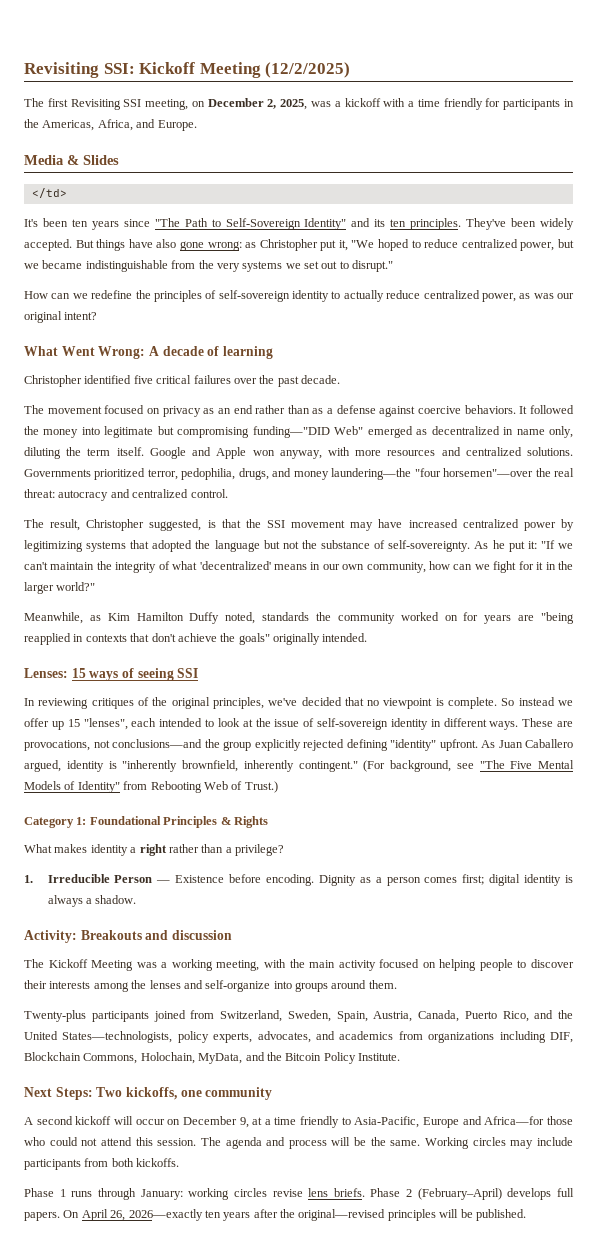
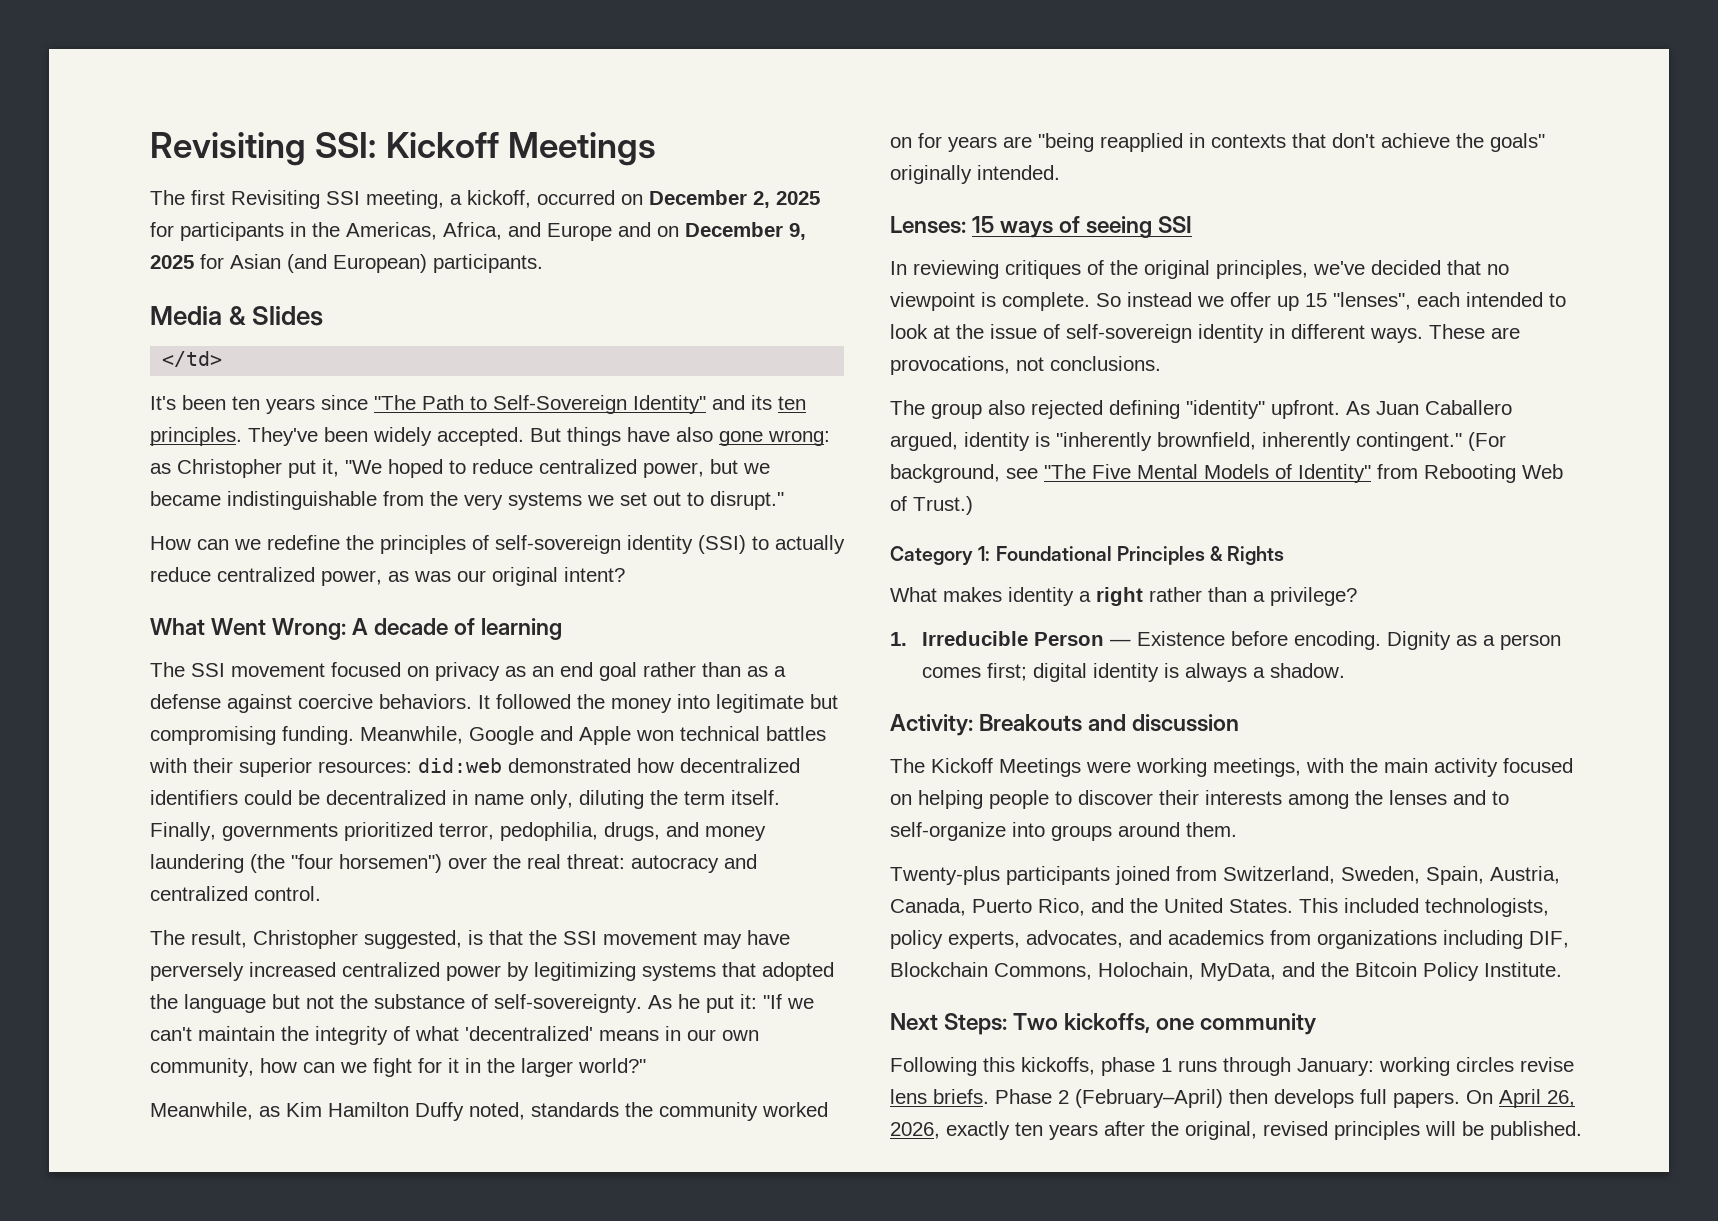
- Revisiting SSI: Kickoff Meeting (12/2/2025)
+ Revisiting SSI: Kickoff Meetings
- The first Revisiting SSI meeting, on December 2, 2025, was a kickoff with a time friendly for participants in the Americas, Africa, and Europe.
+ The first Revisiting SSI meeting, a kickoff, occurred on December 2, 2025 for participants in the Americas, Africa, and Europe and on December 9, 2025 for Asian (and European) participants.
- How can we redefine the principles of self-sovereign identity to actually reduce centralized power, as was our original intent?
+ How can we redefine the principles of self-sovereign identity (SSI) to actually reduce centralized power, as was our original intent?
- Christopher identified five critical failures over the past decade.
- The movement focused on privacy as an end rather than as a defense against coercive behaviors.
+ The SSI movement focused on privacy as an end goal rather than as a defense against coercive behaviors.
- It followed the money into legitimate but compromising funding—"DID Web" emerged as decentralized in name only, diluting the term itself.
+ It followed the money into legitimate but compromising funding. Meanwhile, Google and Apple won technical battles with their superior resources: did:web demonstrated how decentralized identifiers could be decentralized in name only, diluting the term itself.
- Google and Apple won anyway, with more resources and centralized solutions. Governments prioritized terror, pedophilia, drugs, and money laundering—the "four horsemen"—over the real threat: autocracy and centralized control.
+ Finally, governments prioritized terror, pedophilia, drugs, and money laundering (the "four horsemen") over the real threat: autocracy and centralized control.
- The result, Christopher suggested, is that the SSI movement may have increased centralized power by legitimizing systems that adopted the language but not the substance of self-sovereignty.
+ The result, Christopher suggested, is that the SSI movement may have perversely increased centralized power by legitimizing systems that adopted the language but not the substance of self-sovereignty.
- These are provocations, not conclusions—and the group explicitly rejected defining "identity" upfront.
+ These are provocations, not conclusions.
+ The group also rejected defining "identity" upfront.
- The Kickoff Meeting was a working meeting, with the main activity focused on helping people to discover their interests among the lenses and self-organize into groups around them.
+ The Kickoff Meetings were working meetings, with the main activity focused on helping people to discover their interests among the lenses and to self-organize into groups around them.
- Twenty-plus participants joined from Switzerland, Sweden, Spain, Austria, Canada, Puerto Rico, and the United States—technologists, policy experts, advocates, and academics from organizations including DIF, Blockchain Commons, Holochain, MyData, and the Bitcoin Policy Institute.
+ Twenty-plus participants joined from Switzerland, Sweden, Spain, Austria, Canada, Puerto Rico, and the United States. This included technologists, policy experts, advocates, and academics from organizations including DIF, Blockchain Commons, Holochain, MyData, and the Bitcoin Policy Institute.
- A second kickoff will occur on December 9, at a time friendly to Asia-Pacific, Europe and Africa—for those who could not attend this session. The agenda and process will be the same. Working circles may include participants from both kickoffs.
- Phase 1 runs through January: working circles revise lens briefs.
+ Following this kickoffs, phase 1 runs through January: working circles revise lens briefs.
- Phase 2 (February–April) develops full papers.
+ Phase 2 (February–April) then develops full papers.
- On April 26, 2026—exactly ten years after the original—revised principles will be published.
+ On April 26, 2026, exactly ten years after the original, revised principles will be published.

